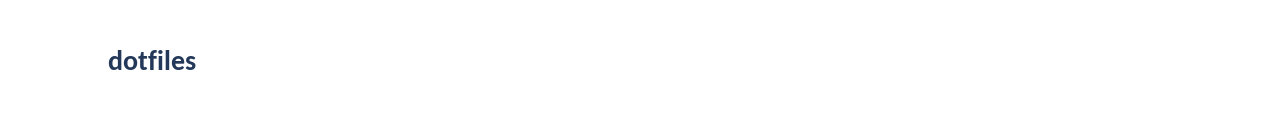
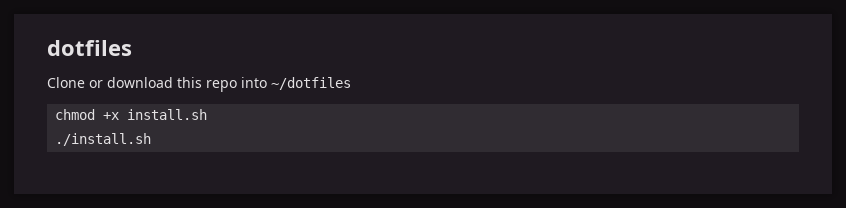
+ Clone or download this repo into ~/dotfiles
+ chmod +x install.sh
+ ./install.sh

